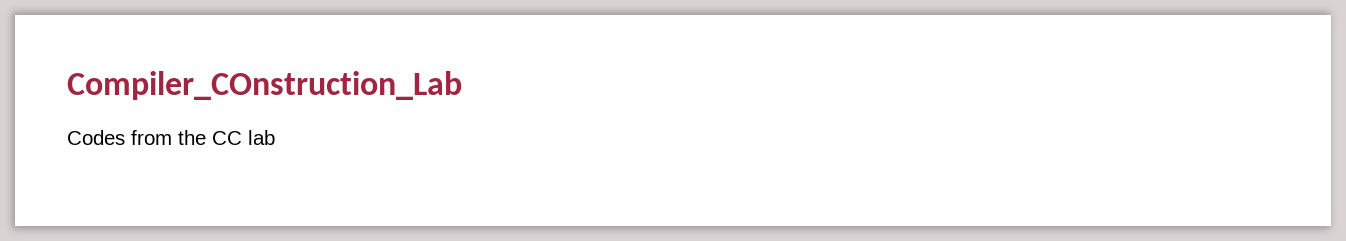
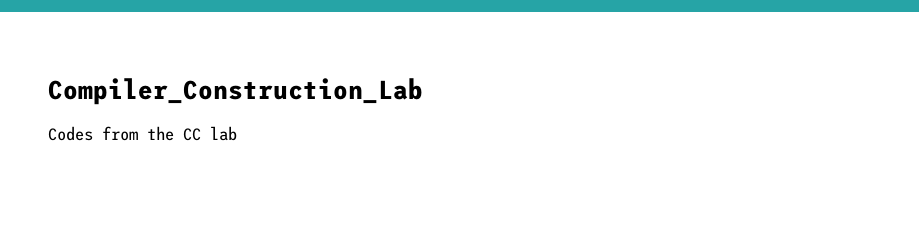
- Compiler_COnstruction_Lab
+ Compiler_Construction_Lab

